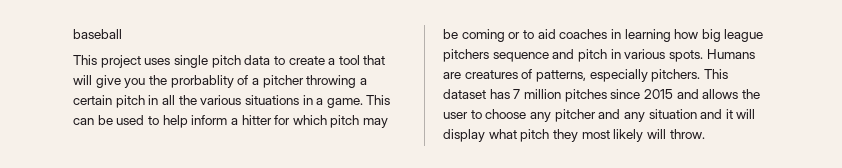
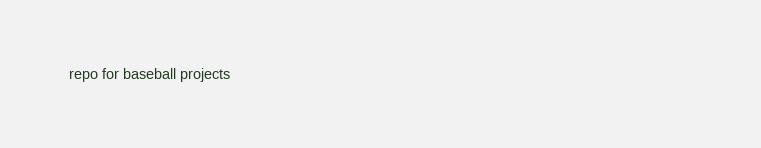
- baseball
- This project uses single pitch data to create a tool that will give you the prorbablity of a pitcher throwing a certain pitch in all the various situations in a game. This can be used to help inform a hitter for which pitch may be coming or to aid coaches in learning how big league pitchers sequence and pitch in various spots. Humans are creatures of patterns, especially pitchers. This dataset has 7 million pitches since 2015 and allows the user to choose any pitcher and any situation and it will display what pitch they most likely will throw.
+ repo for baseball projects

